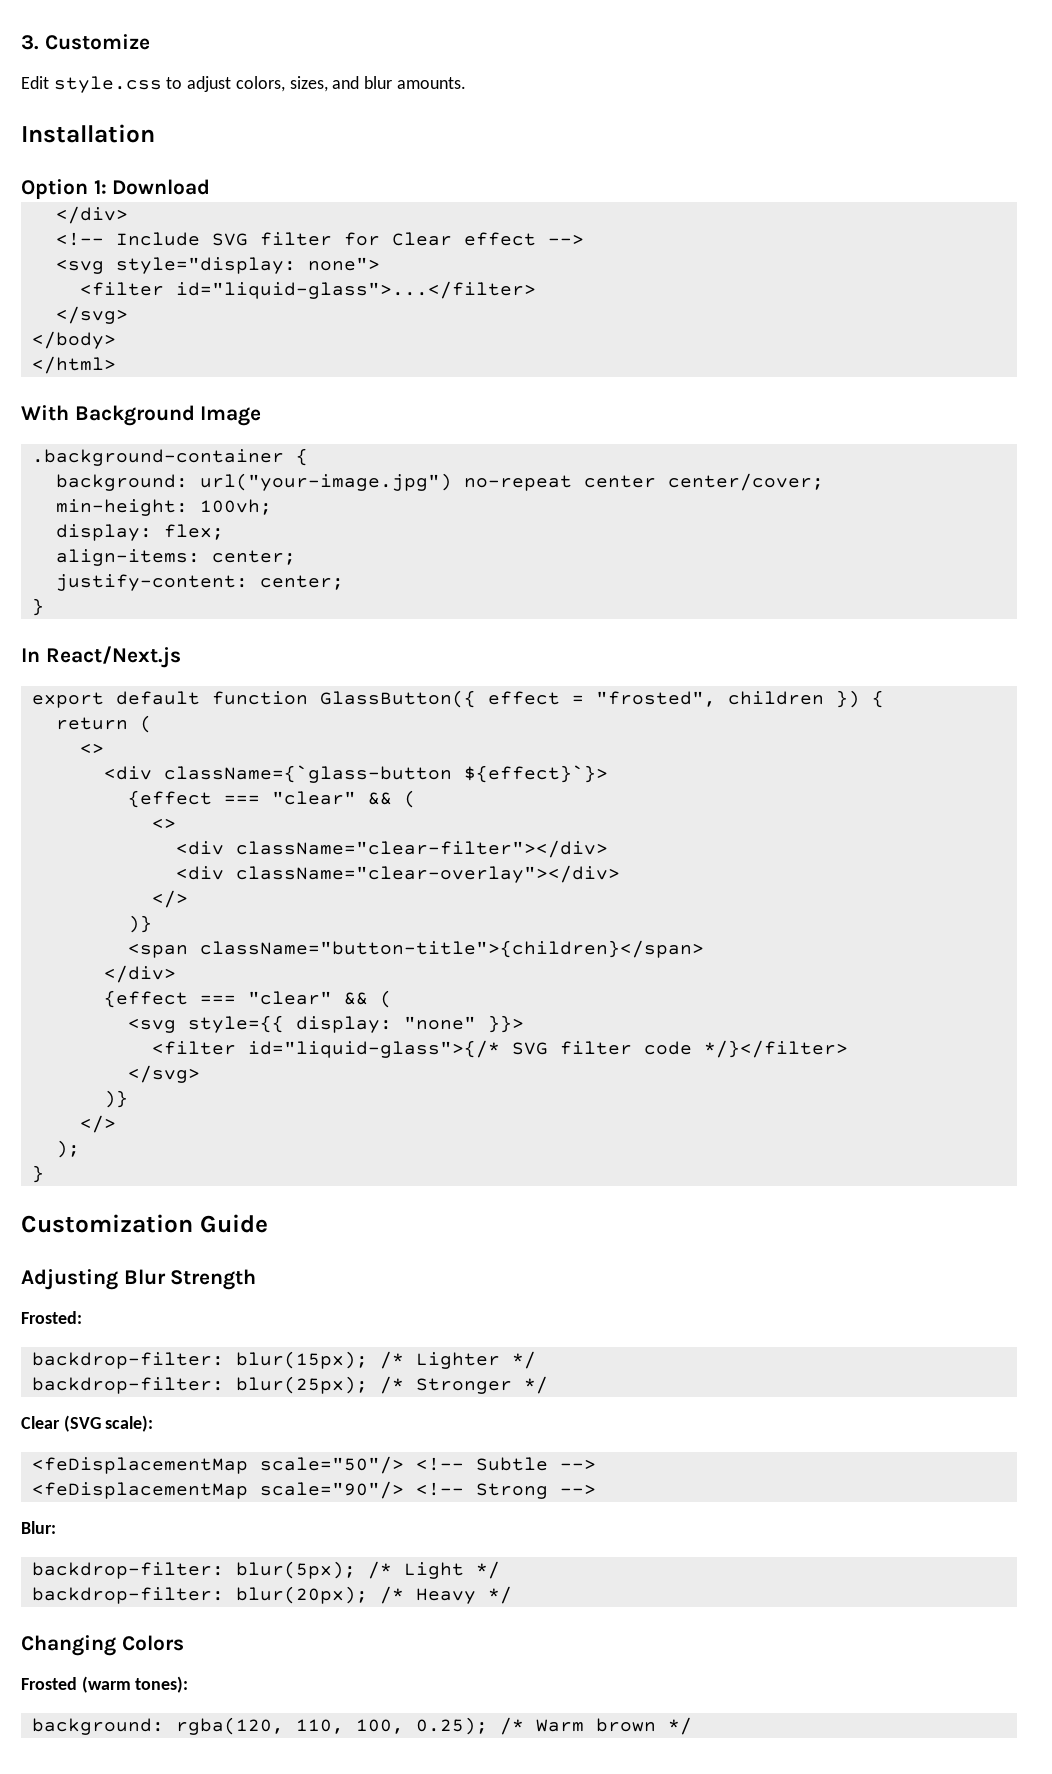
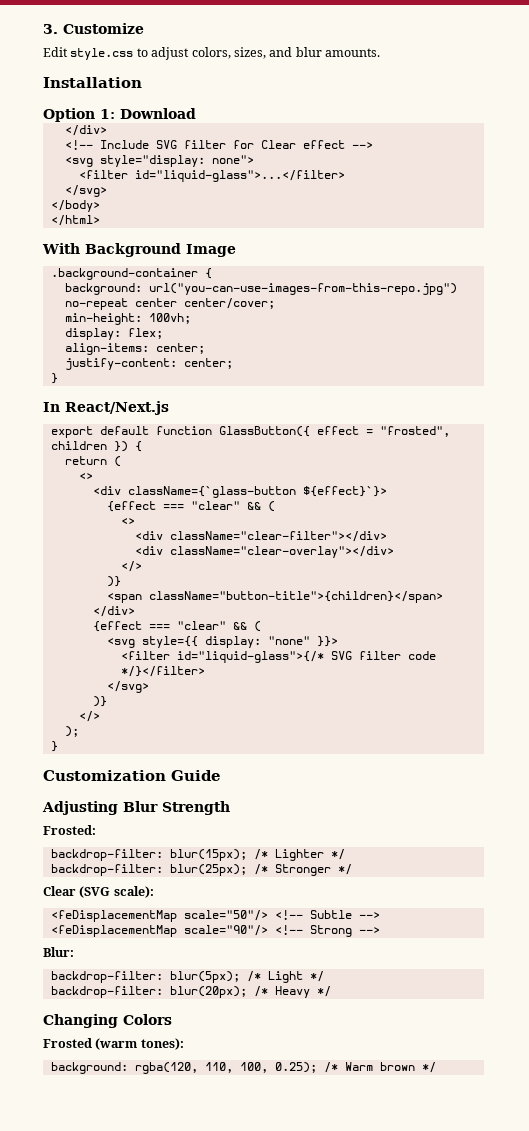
- background: url("your-image.jpg") no-repeat center center/cover;
+ background: url("you-can-use-images-from-this-repo.jpg") no-repeat center center/cover;

